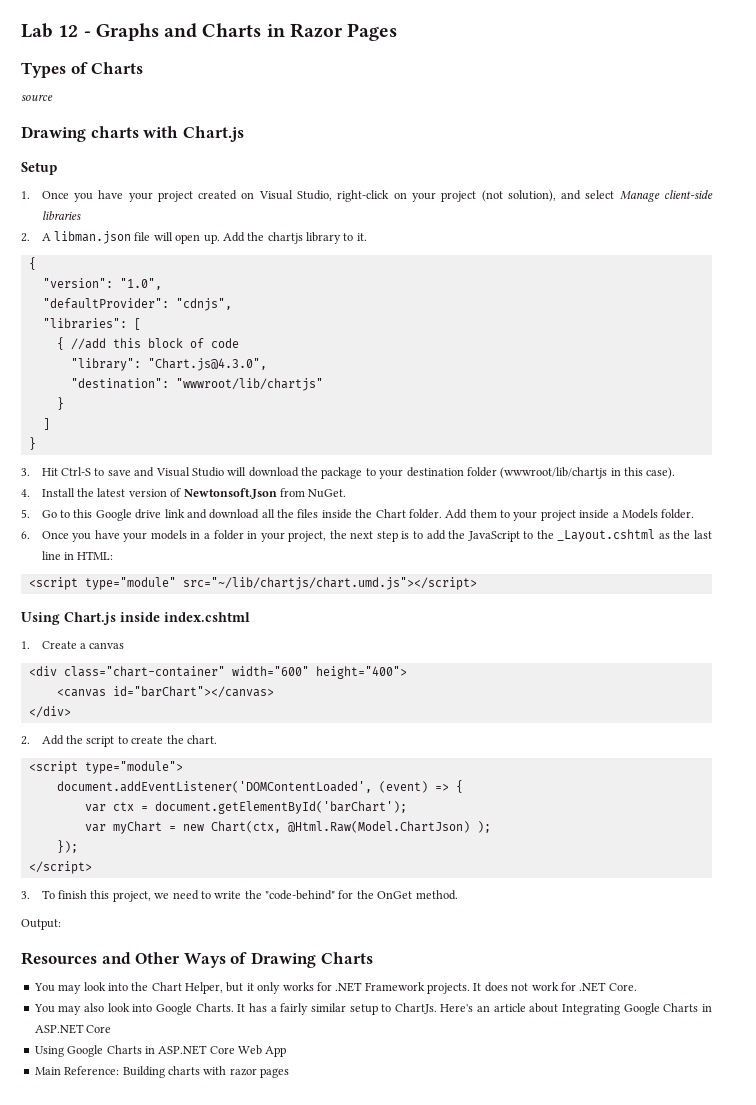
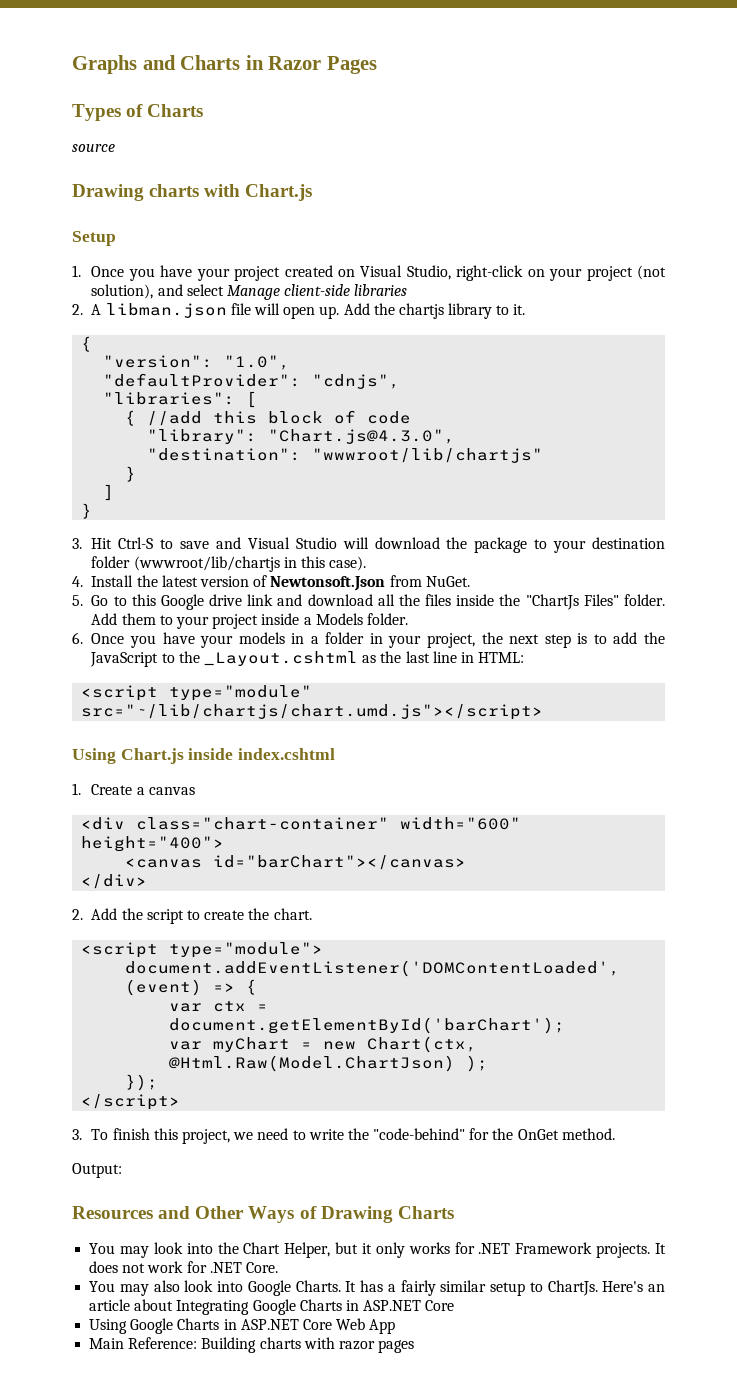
- Lab 12 - Graphs and Charts in Razor Pages
+ Graphs and Charts in Razor Pages
- 5. Go to this Google drive link and download all the files inside the Chart folder.
+ 5. Go to this Google drive link and download all the files inside the "ChartJs Files" folder.

